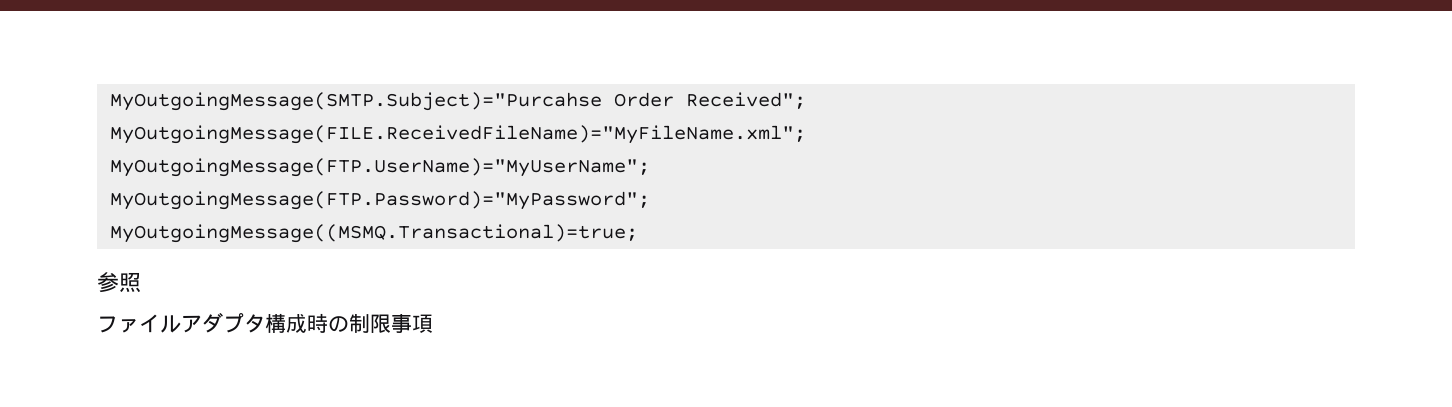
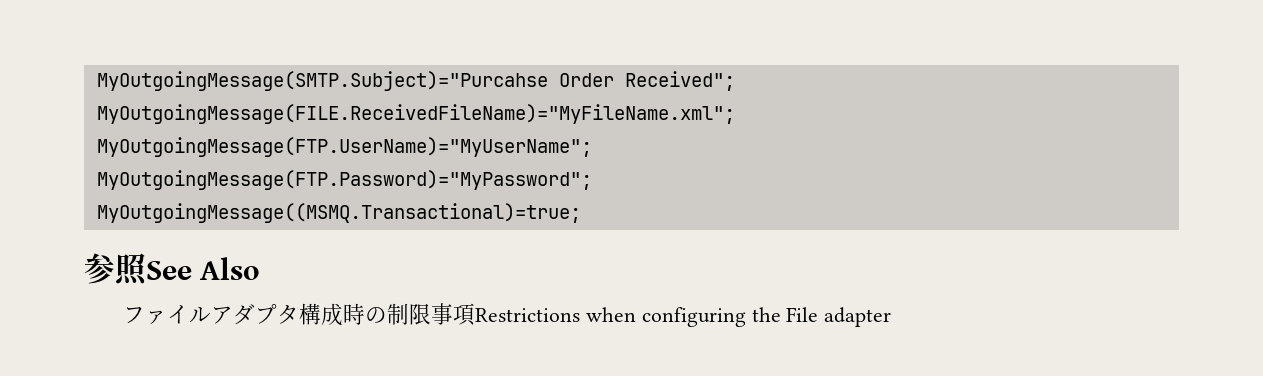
- 参照
+ 参照See Also
- ファイルアダプタ構成時の制限事項
+ ファイルアダプタ構成時の制限事項Restrictions when configuring the File adapter

